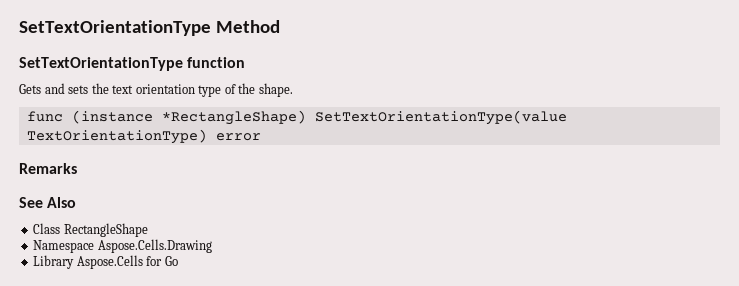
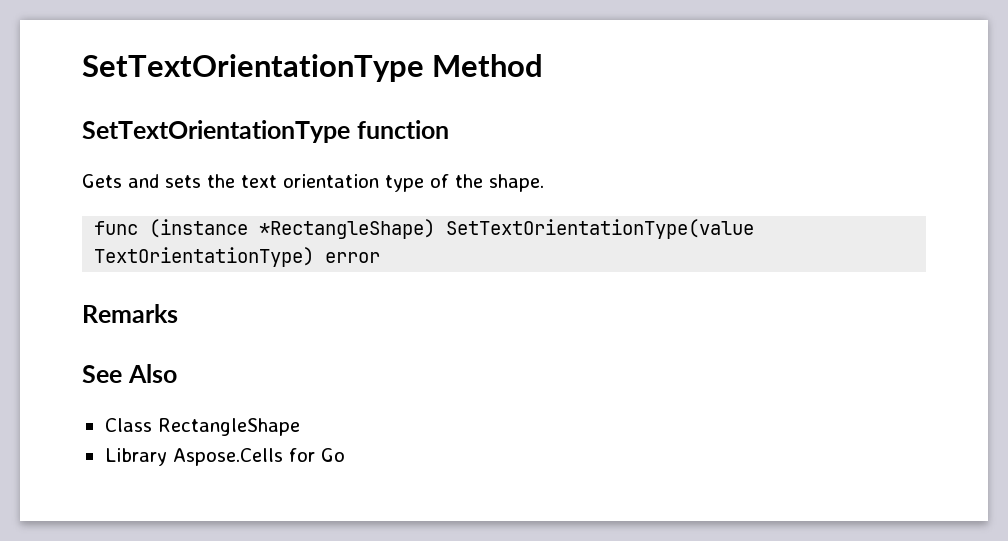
- Namespace Aspose.Cells.Drawing

